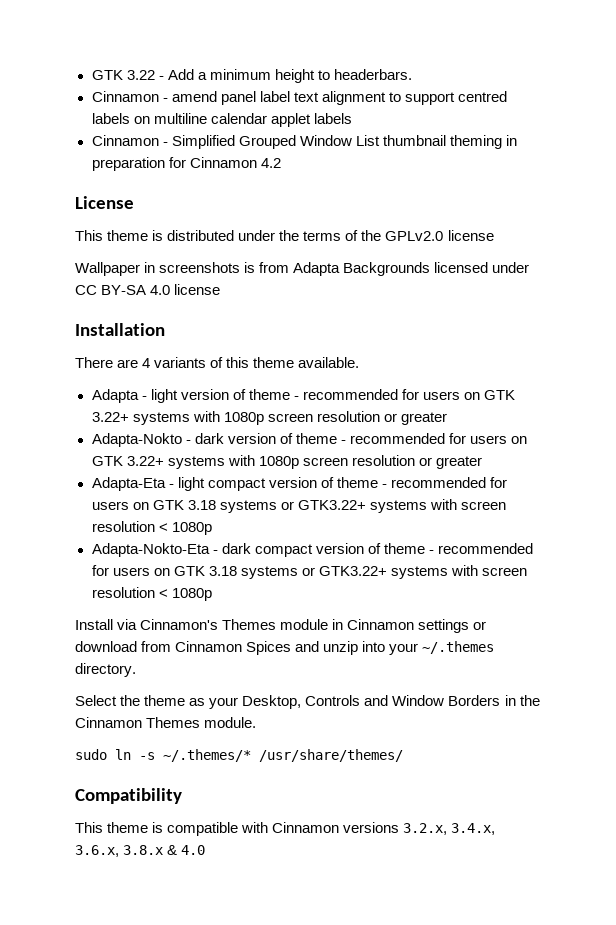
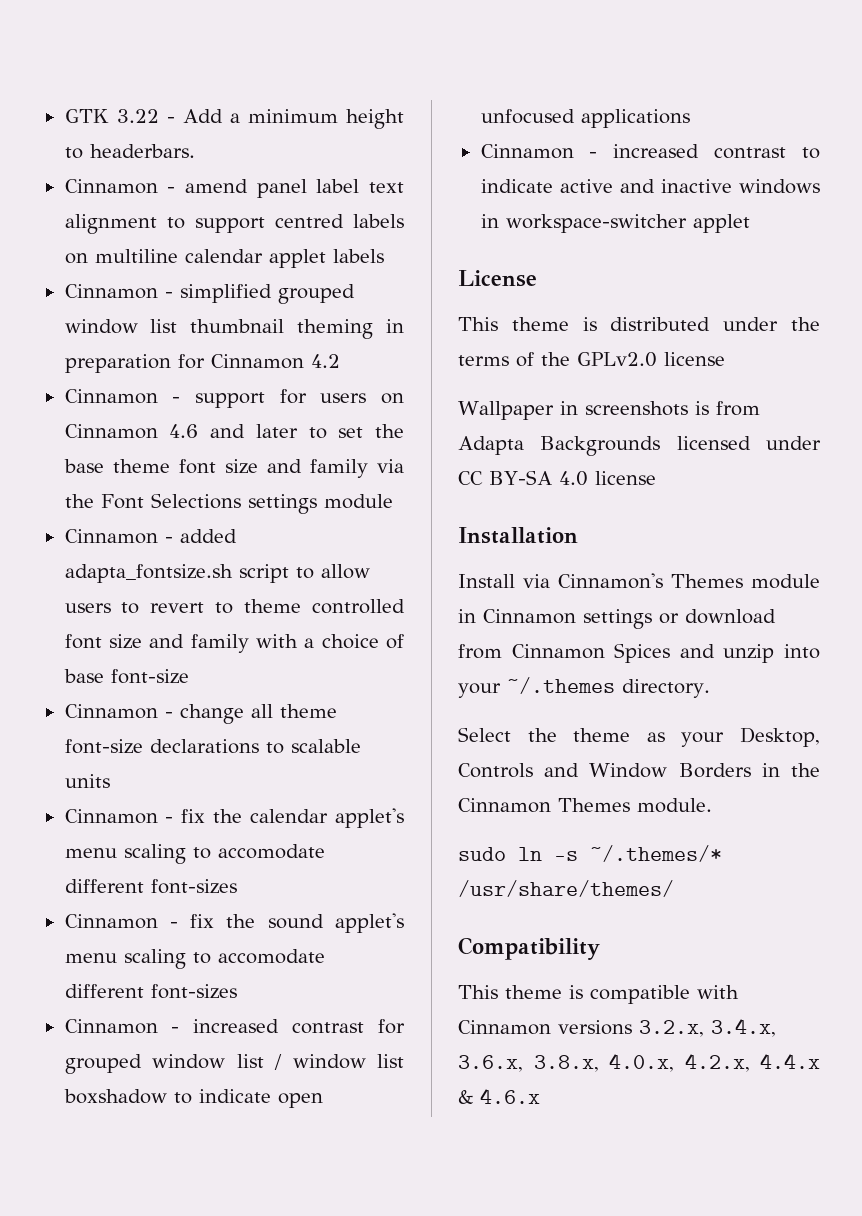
- Cinnamon - Simplified Grouped Window List thumbnail theming in preparation for Cinnamon 4.2
+ Cinnamon - simplified grouped window list thumbnail theming in preparation for Cinnamon 4.2
+ Cinnamon - support for users on Cinnamon 4.6 and later to set the base theme font size and family via the Font Selections settings module
+ Cinnamon - added adapta_fontsize.sh script to allow users to revert to theme controlled font size and family with a choice of base font-size
+ Cinnamon - change all theme font-size declarations to scalable units
+ Cinnamon - fix the calendar applet's menu scaling to accomodate different font-sizes
+ Cinnamon - fix the sound applet's menu scaling to accomodate different font-sizes
+ Cinnamon - increased contrast for grouped window list / window list boxshadow to indicate open unfocused applications
+ Cinnamon - increased contrast to indicate active and inactive windows in workspace-switcher applet
- There are 4 variants of this theme available.
- Adapta - light version of theme - recommended for users on GTK 3.22+ systems with 1080p screen resolution or greater
- Adapta-Nokto - dark version of theme - recommended for users on GTK 3.22+ systems with 1080p screen resolution or greater
- Adapta-Eta - light compact version of theme - recommended for users on GTK 3.18 systems or GTK3.22+ systems with screen resolution < 1080p
- Adapta-Nokto-Eta - dark compact version of theme - recommended for users on GTK 3.18 systems or GTK3.22+ systems with screen resolution < 1080p
- This theme is compatible with Cinnamon versions 3.2.x, 3.4.x, 3.6.x, 3.8.x & 4.0
+ This theme is compatible with Cinnamon versions 3.2.x, 3.4.x, 3.6.x, 3.8.x, 4.0.x, 4.2.x, 4.4.x & 4.6.x

